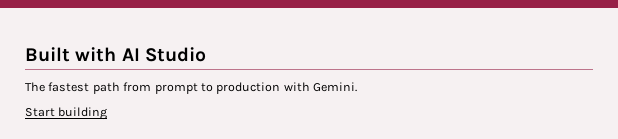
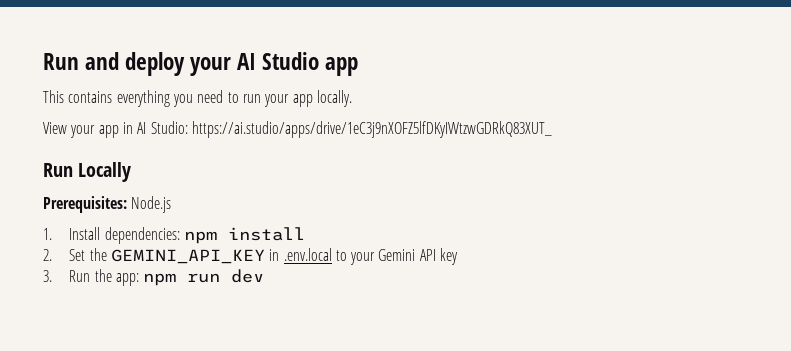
- Built with AI Studio
- The fastest path from prompt to production with Gemini.
- Start building
+ Run and deploy your AI Studio app
+ This contains everything you need to run your app locally.
+ View your app in AI Studio: https://ai.studio/apps/drive/1eC3j9nXOFZ5lfDKyIWtzwGDRkQ83XUT_
+ Run Locally
+ Prerequisites: Node.js
+ 1. Install dependencies: npm install
+ 2. Set the GEMINI_API_KEY in .env.local to your Gemini API key
+ 3. Run the app: npm run dev

